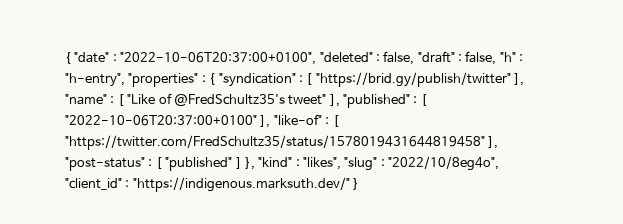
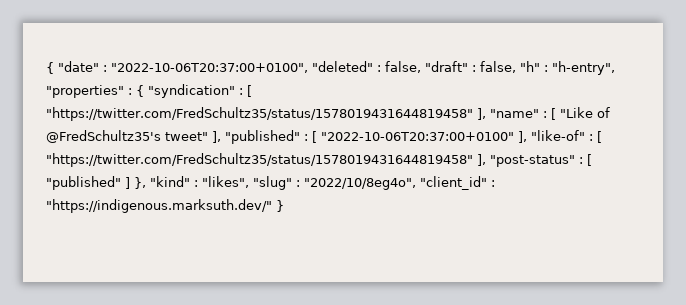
- { "date" : "2022-10-06T20:37:00+0100", "deleted" : false, "draft" : false, "h" : "h-entry", "properties" : { "syndication" : [ "https://brid.gy/publish/twitter" ], "name" : [ "Like of @FredSchultz35's tweet" ], "published" : [ "2022-10-06T20:37:00+0100" ], "like-of" : [ "https://twitter.com/FredSchultz35/status/1578019431644819458" ], "post-status" : [ "published" ] }, "kind" : "likes", "slug" : "2022/10/8eg4o", "client_id" : "https://indigenous.marksuth.dev/" }
+ { "date" : "2022-10-06T20:37:00+0100", "deleted" : false, "draft" : false, "h" : "h-entry", "properties" : { "syndication" : [ "https://twitter.com/FredSchultz35/status/1578019431644819458" ], "name" : [ "Like of @FredSchultz35's tweet" ], "published" : [ "2022-10-06T20:37:00+0100" ], "like-of" : [ "https://twitter.com/FredSchultz35/status/1578019431644819458" ], "post-status" : [ "published" ] }, "kind" : "likes", "slug" : "2022/10/8eg4o", "client_id" : "https://indigenous.marksuth.dev/" }

